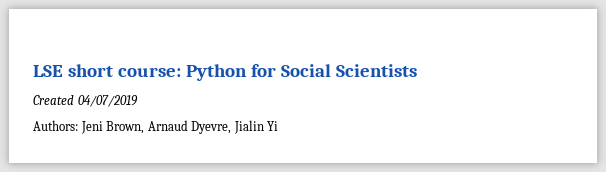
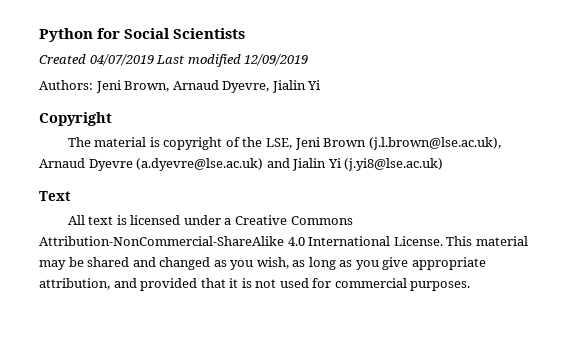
- LSE short course: Python for Social Scientists
+ Python for Social Scientists
- Created 04/07/2019
+ Created 04/07/2019 Last modified 12/09/2019
+ Copyright
+ The material is copyright of the LSE, Jeni Brown (j.l.brown@lse.ac.uk), Arnaud Dyevre (a.dyevre@lse.ac.uk) and Jialin Yi (j.yi8@lse.ac.uk)
+ Text
+ All text is licensed under a Creative Commons Attribution-NonCommercial-ShareAlike 4.0 International License. This material may be shared and changed as you wish, as long as you give appropriate attribution, and provided that it is not used for commercial purposes.

